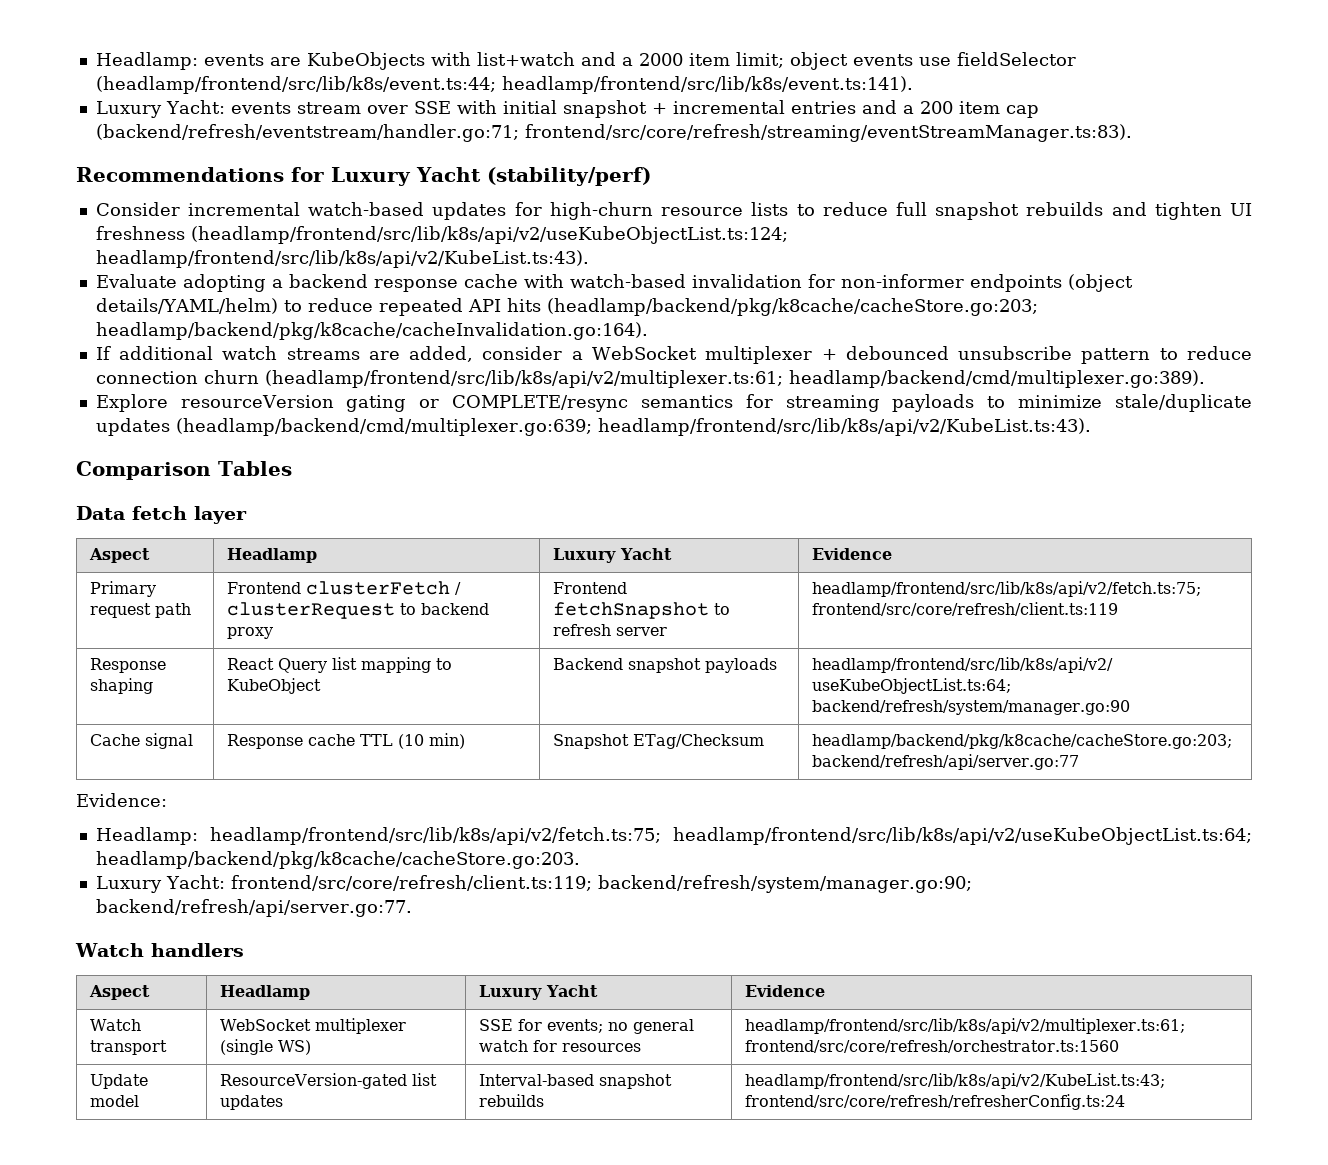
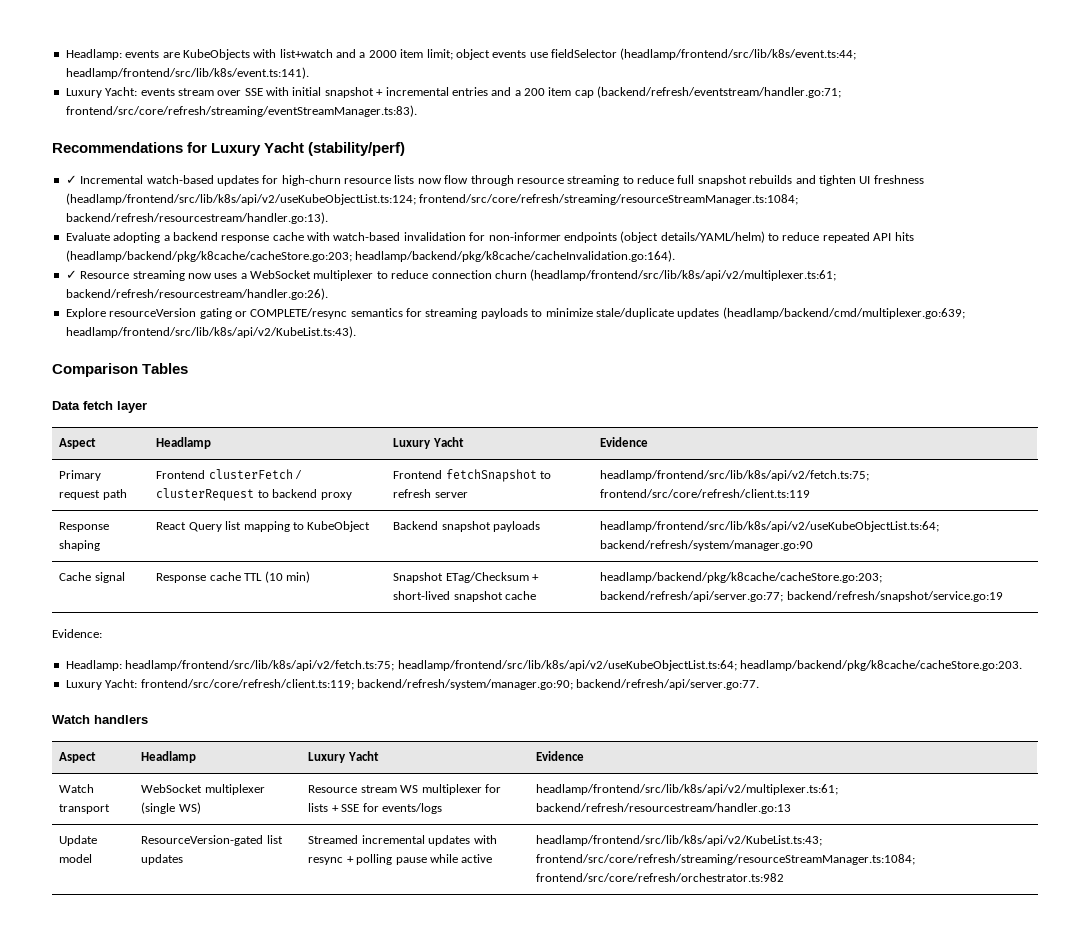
- Consider incremental watch-based updates for high-churn resource lists to reduce full snapshot rebuilds and tighten UI freshness (headlamp/frontend/src/lib/k8s/api/v2/useKubeObjectList.ts:124; headlamp/frontend/src/lib/k8s/api/v2/KubeList.ts:43).
+ ✓ Incremental watch-based updates for high-churn resource lists now flow through resource streaming to reduce full snapshot rebuilds and tighten UI freshness (headlamp/frontend/src/lib/k8s/api/v2/useKubeObjectList.ts:124; frontend/src/core/refresh/streaming/resourceStreamManager.ts:1084; backend/refresh/resourcestream/handler.go:13).
- If additional watch streams are added, consider a WebSocket multiplexer + debounced unsubscribe pattern to reduce connection churn (headlamp/frontend/src/lib/k8s/api/v2/multiplexer.ts:61; headlamp/backend/cmd/multiplexer.go:389).
+ ✓ Resource streaming now uses a WebSocket multiplexer to reduce connection churn (headlamp/frontend/src/lib/k8s/api/v2/multiplexer.ts:61; backend/refresh/resourcestream/handler.go:26).
- Cache signal | Response cache TTL (10 min) | Snapshot ETag/Checksum | headlamp/backend/pkg/k8cache/cacheStore.go:203; backend/refresh/api/server.go:77
+ Cache signal | Response cache TTL (10 min) | Snapshot ETag/Checksum + short-lived snapshot cache | headlamp/backend/pkg/k8cache/cacheStore.go:203; backend/refresh/api/server.go:77; backend/refresh/snapshot/service.go:19
- Watch transport | WebSocket multiplexer (single WS) | SSE for events; no general watch for resources | headlamp/frontend/src/lib/k8s/api/v2/multiplexer.ts:61; frontend/src/core/refresh/orchestrator.ts:1560
+ Watch transport | WebSocket multiplexer (single WS) | Resource stream WS multiplexer for lists + SSE for events/logs | headlamp/frontend/src/lib/k8s/api/v2/multiplexer.ts:61; backend/refresh/resourcestream/handler.go:13
- Update model | ResourceVersion-gated list updates | Interval-based snapshot rebuilds | headlamp/frontend/src/lib/k8s/api/v2/KubeList.ts:43; frontend/src/core/refresh/refresherConfig.ts:24
+ Update model | ResourceVersion-gated list updates | Streamed incremental updates with resync + polling pause while active | headlamp/frontend/src/lib/k8s/api/v2/KubeList.ts:43; frontend/src/core/refresh/streaming/resourceStreamManager.ts:1084; frontend/src/core/refresh/orchestrator.ts:982

